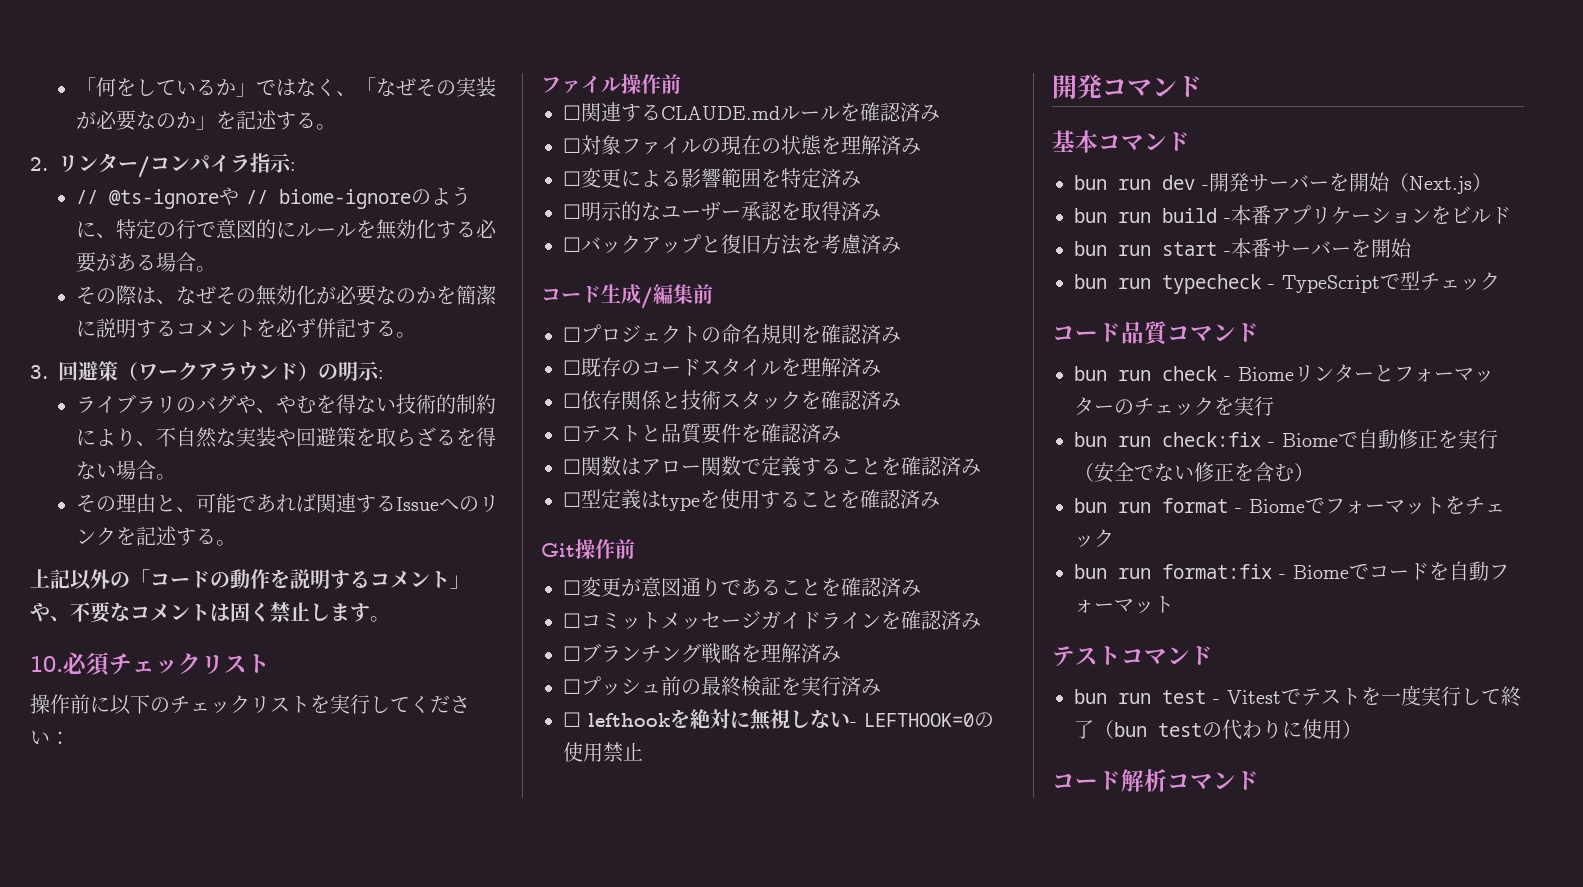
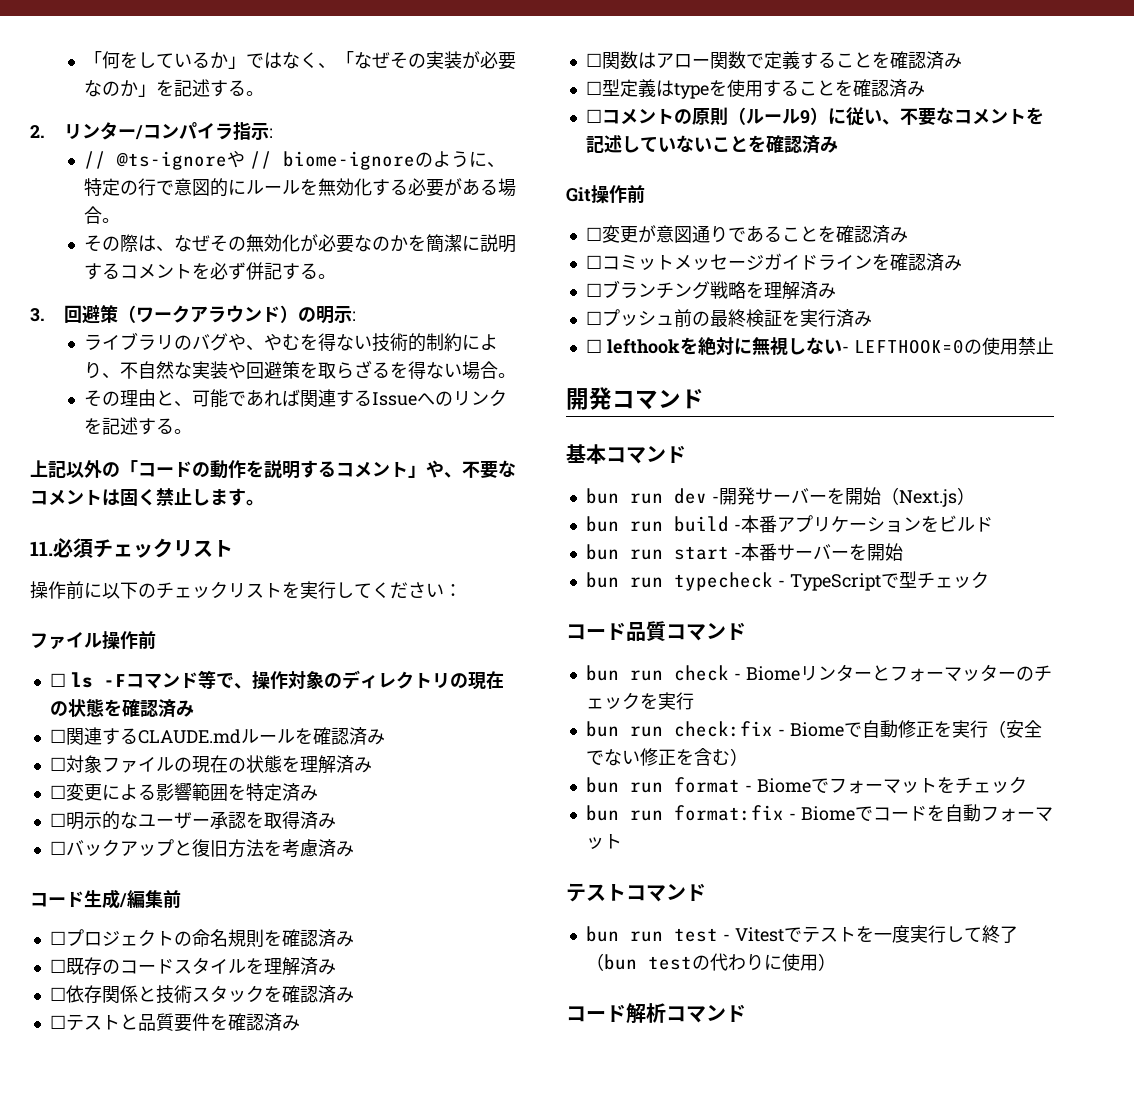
- 10.必須チェックリスト
+ 11.必須チェックリスト
+ ☐ ls -Fコマンド等で、操作対象のディレクトリの現在の状態を確認済み
+ ☐コメントの原則（ルール9）に従い、不要なコメントを記述していないことを確認済み

